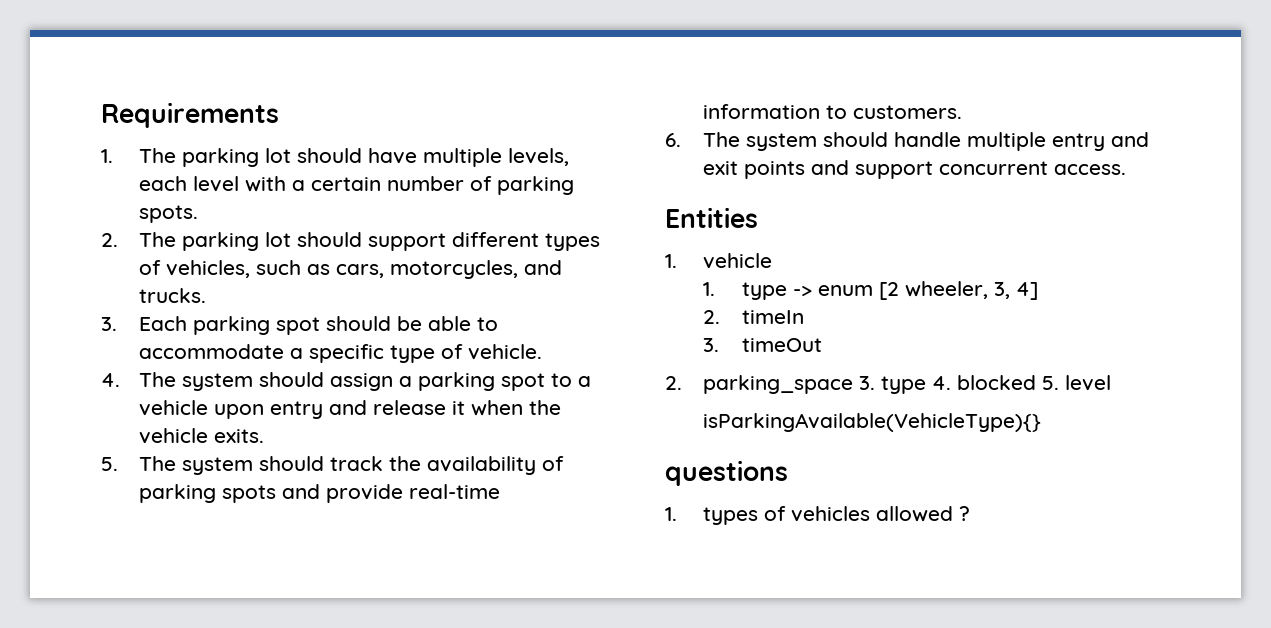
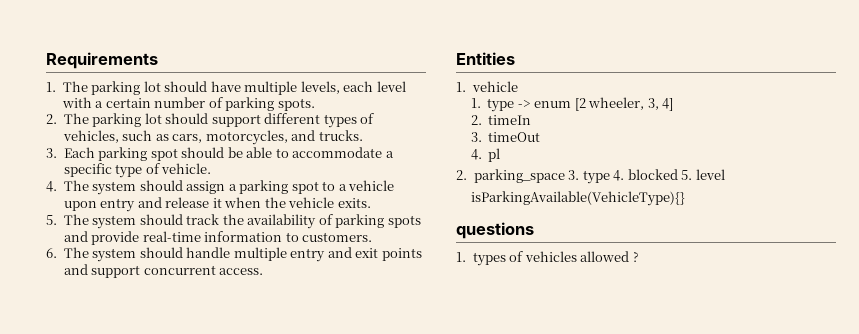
+ 4. pl

